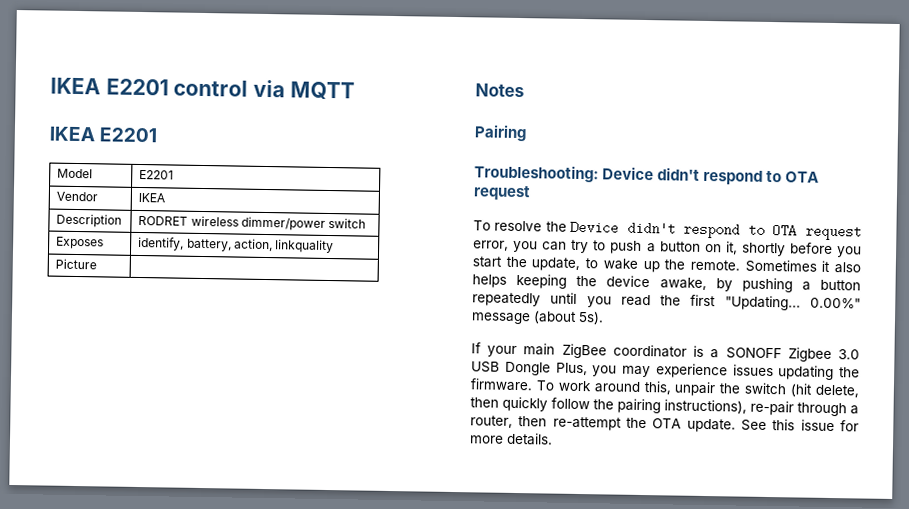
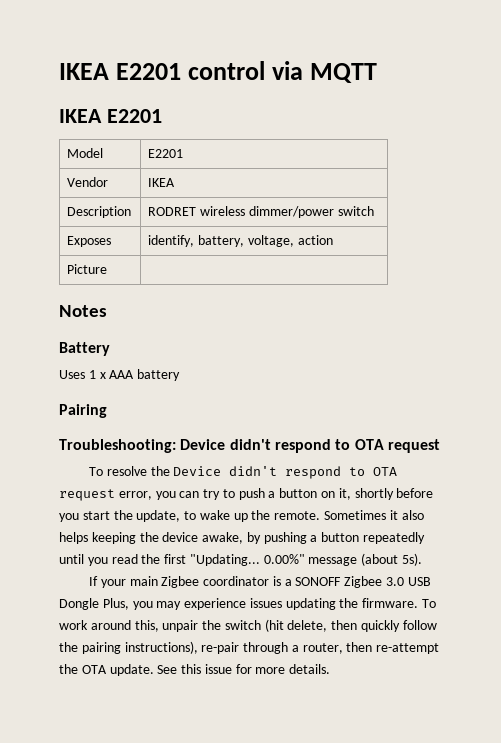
- Exposes | identify, battery, action, linkquality
+ Exposes | identify, battery, voltage, action
+ Battery
+ Uses 1 x AAA battery
- If your main ZigBee coordinator is a SONOFF Zigbee 3.0 USB Dongle Plus, you may experience issues updating the firmware.
+ If your main Zigbee coordinator is a SONOFF Zigbee 3.0 USB Dongle Plus, you may experience issues updating the firmware.

